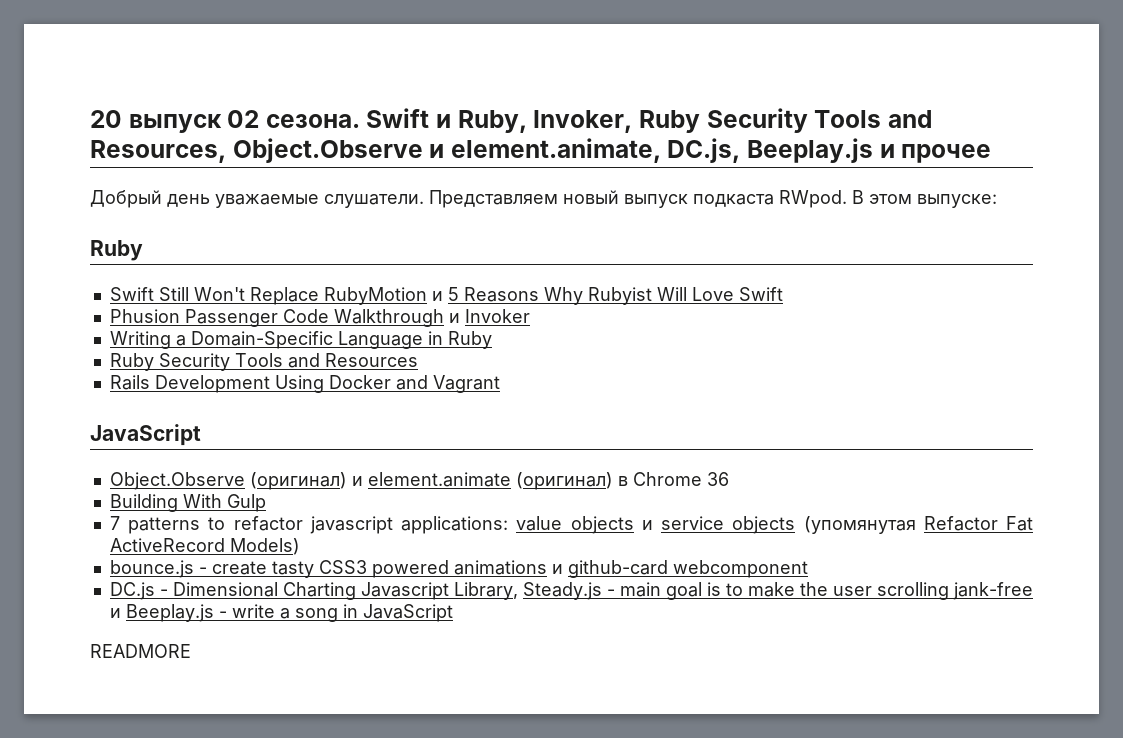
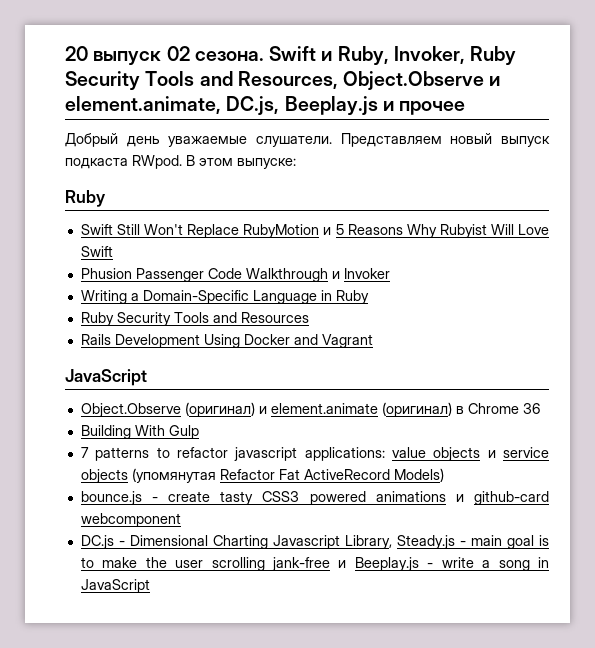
- READMORE

